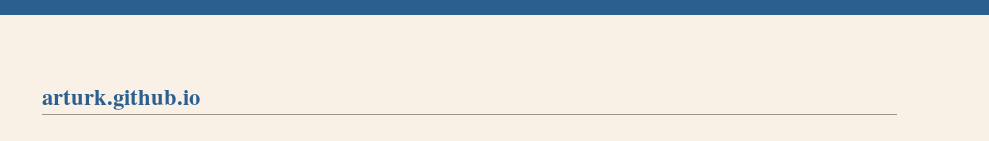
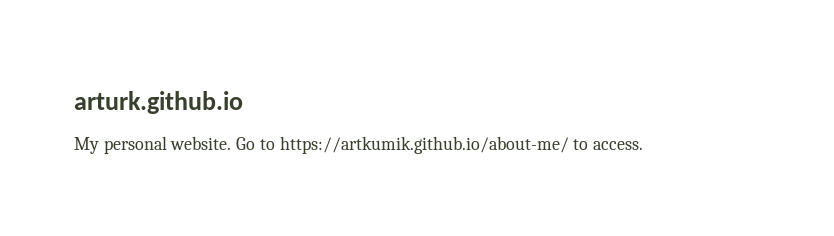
+ My personal website. Go to https://artkumik.github.io/about-me/ to access.

